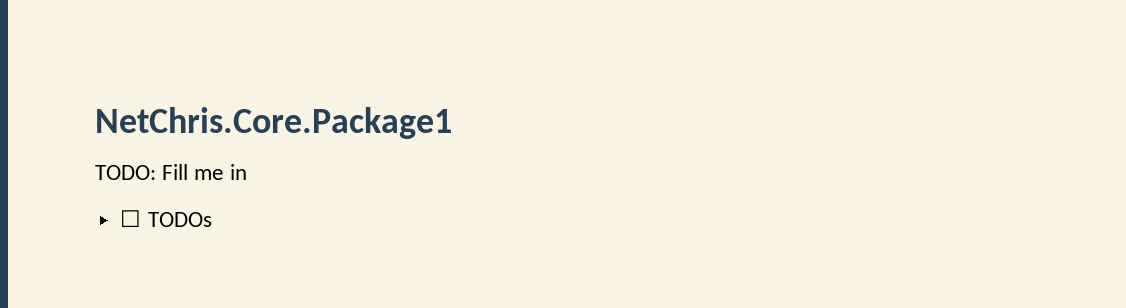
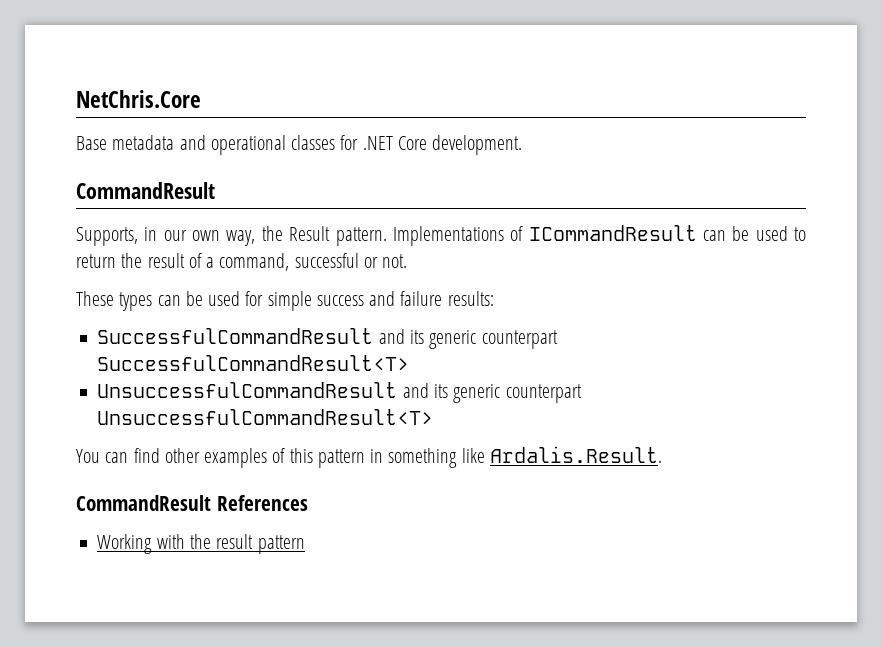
- NetChris.Core.Package1
- TODO: Fill me in
- ☐ TODOs
+ NetChris.Core
+ Base metadata and operational classes for .NET Core development.
+ CommandResult
+ Supports, in our own way, the Result pattern. Implementations of ICommandResult can be used to return the result of a command, successful or not.
+ These types can be used for simple success and failure results:
+ SuccessfulCommandResult and its generic counterpart SuccessfulCommandResult<T>
+ UnsuccessfulCommandResult and its generic counterpart UnsuccessfulCommandResult<T>
+ You can find other examples of this pattern in something like Ardalis.Result.
+ CommandResult References
+ Working with the result pattern

